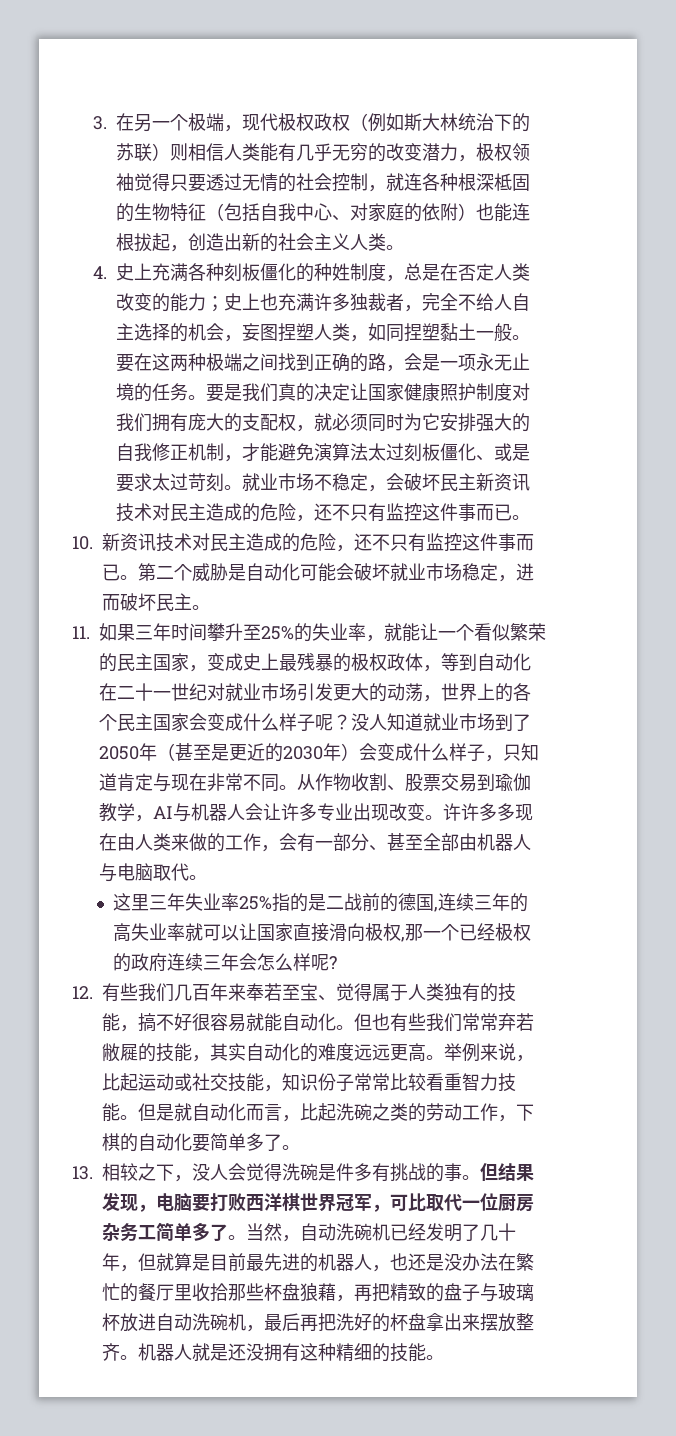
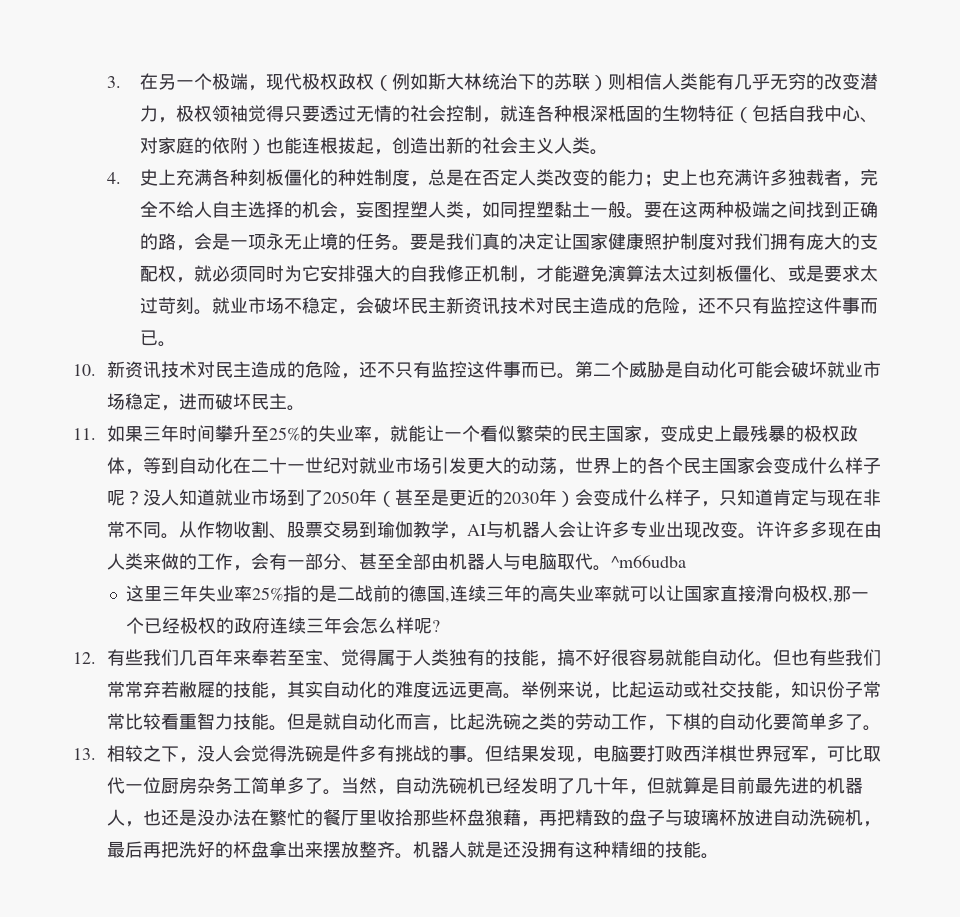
+ ^m66udba

